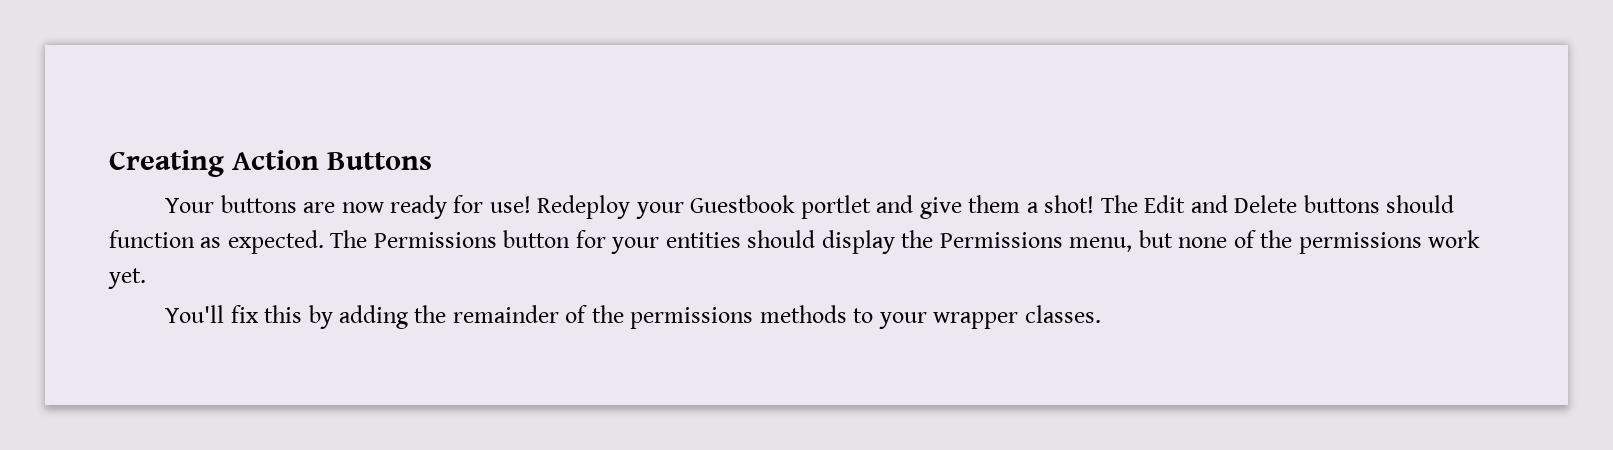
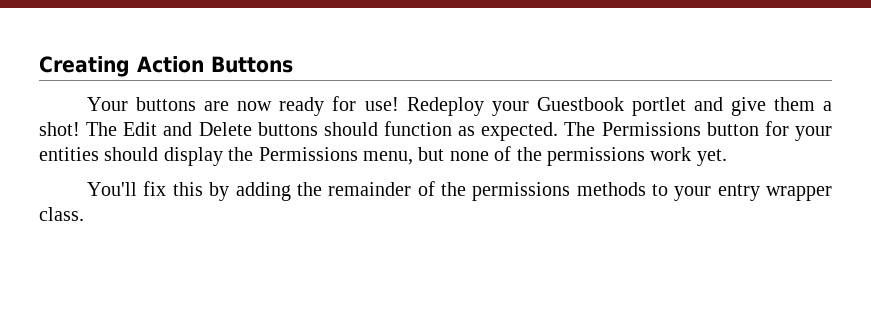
- You'll fix this by adding the remainder of the permissions methods to your wrapper classes.
+ You'll fix this by adding the remainder of the permissions methods to your entry wrapper class.

